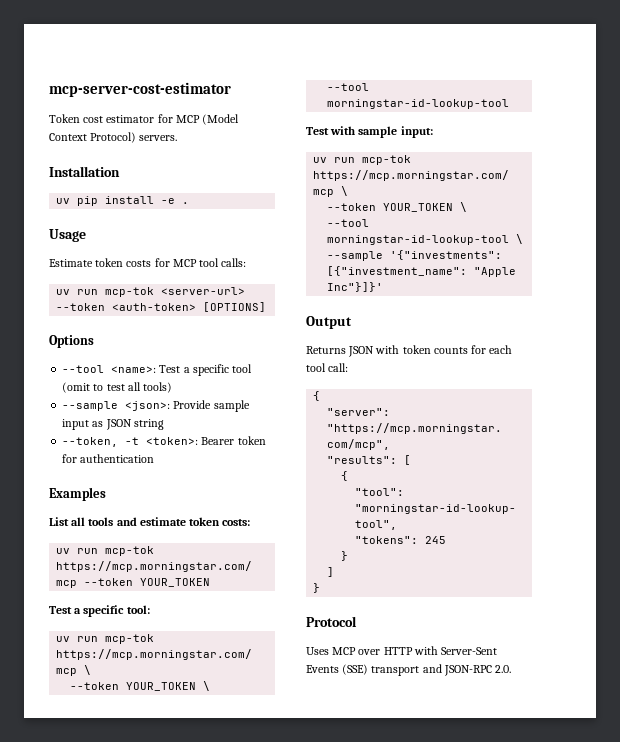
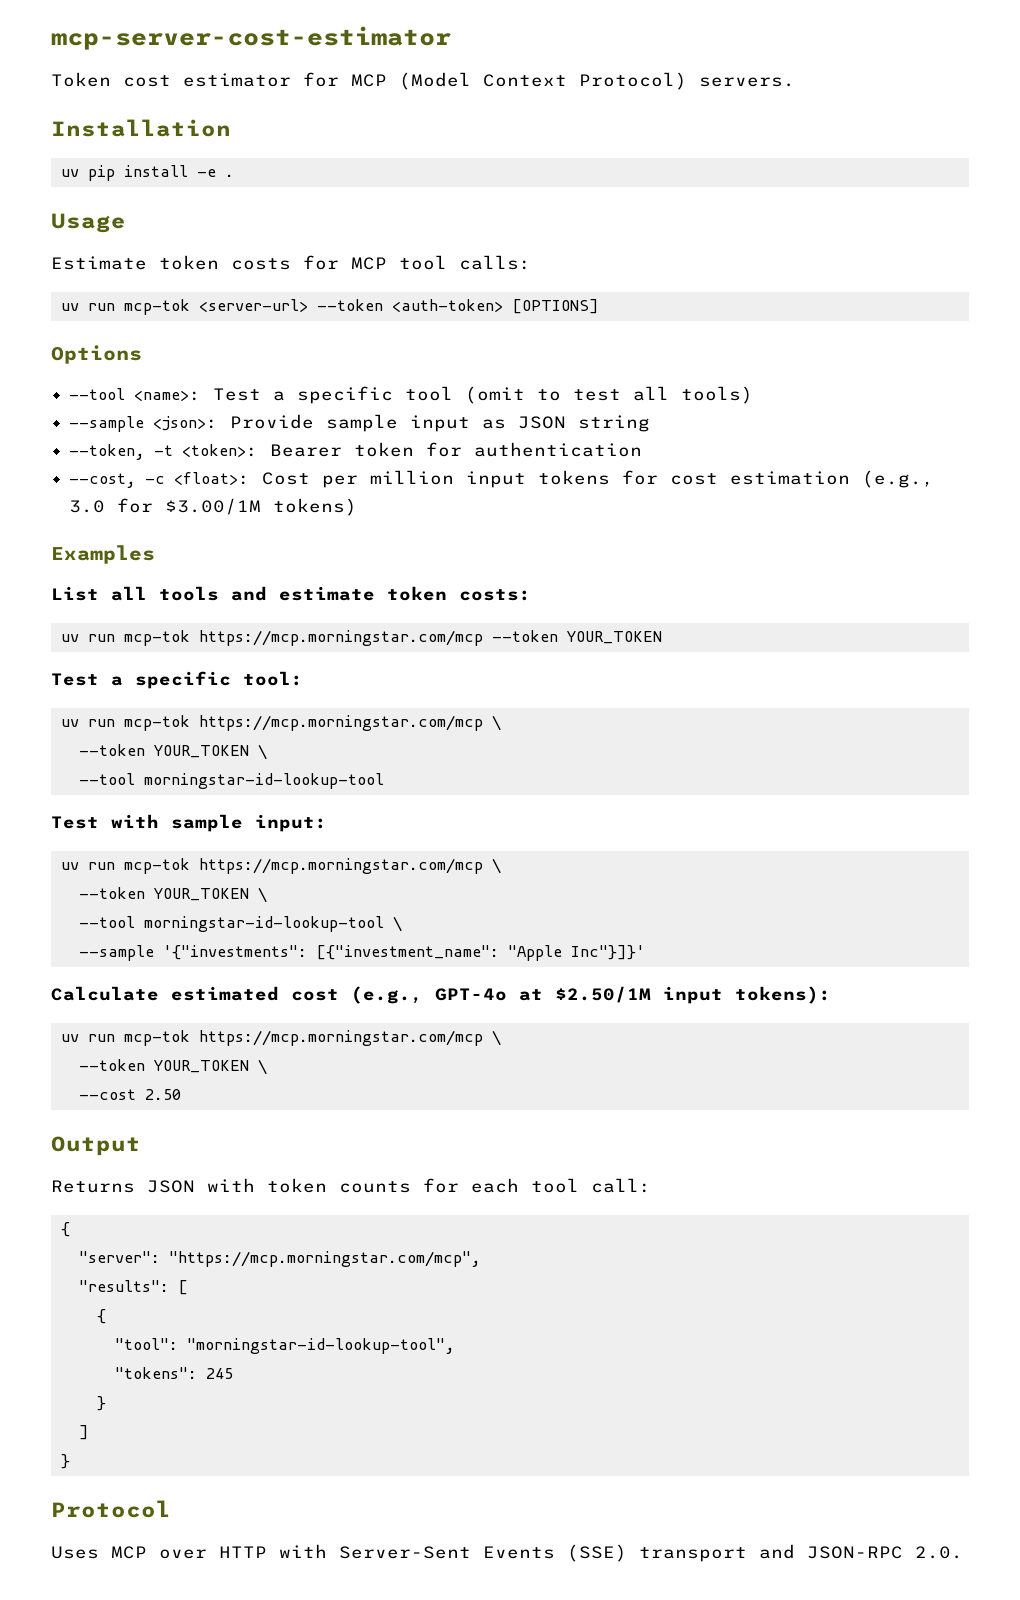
+ --cost, -c <float>: Cost per million input tokens for cost estimation (e.g., 3.0 for $3.00/1M tokens)
+ Calculate estimated cost (e.g., GPT-4o at $2.50/1M input tokens):
+ uv run mcp-tok https://mcp.morningstar.com/mcp \
+ --token YOUR_TOKEN \
+ --cost 2.50

